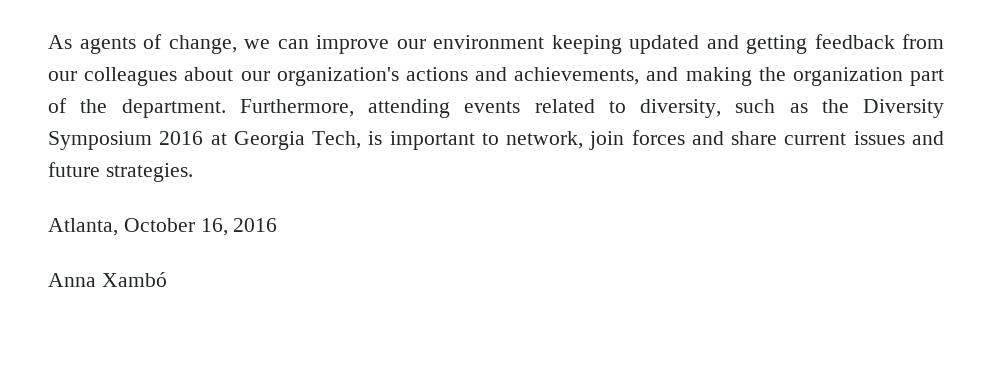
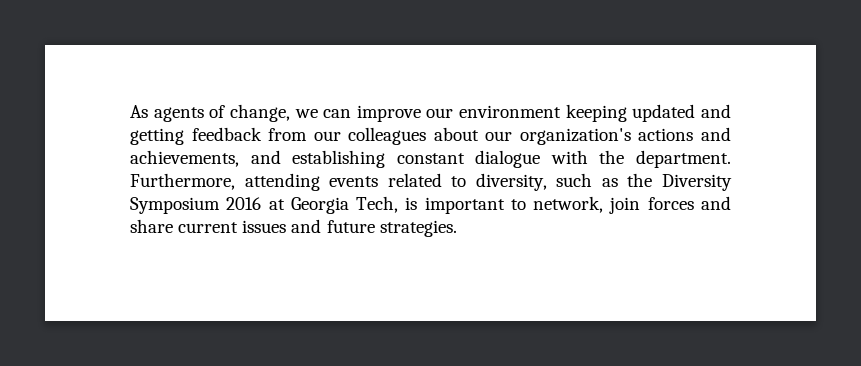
- As agents of change, we can improve our environment keeping updated and getting feedback from our colleagues about our organization's actions and achievements, and making the organization part of the department.
+ As agents of change, we can improve our environment keeping updated and getting feedback from our colleagues about our organization's actions and achievements, and establishing constant dialogue with the department.
- Atlanta, October 16, 2016
- Anna Xambó

